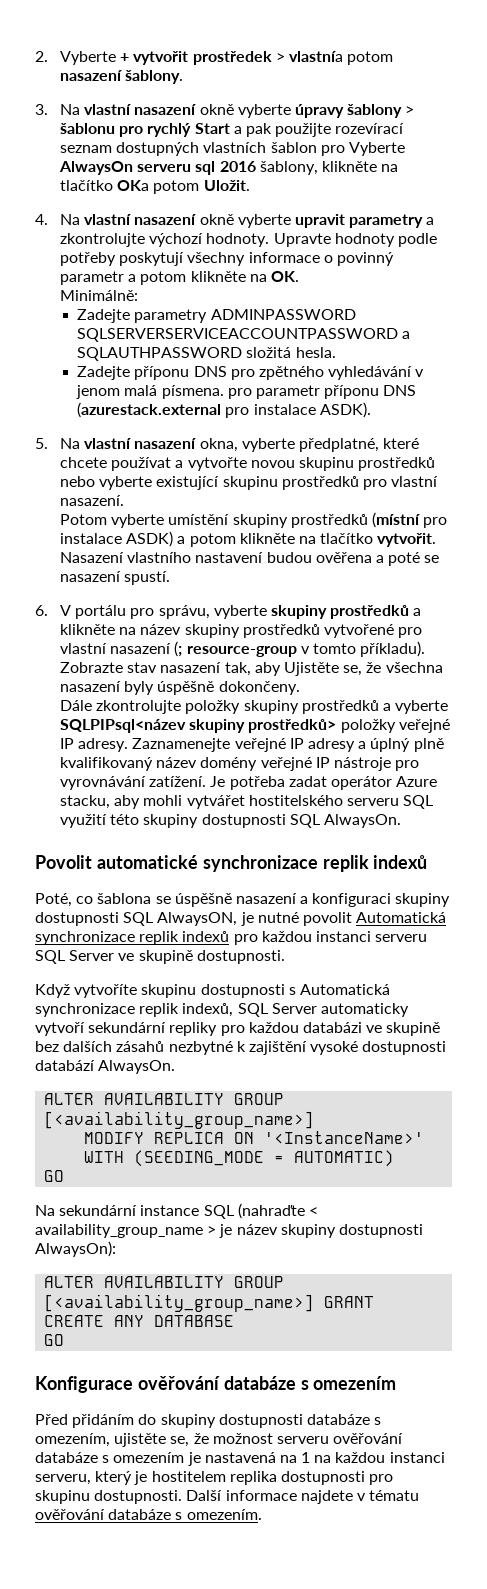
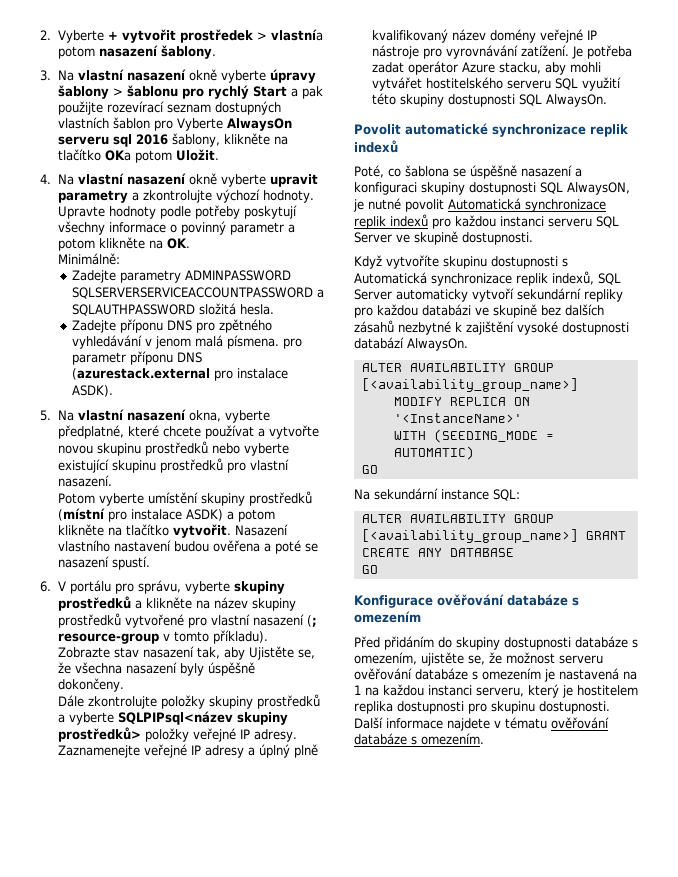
- Na sekundární instance SQL (nahraďte < availability_group_name > je název skupiny dostupnosti AlwaysOn):
+ Na sekundární instance SQL:

